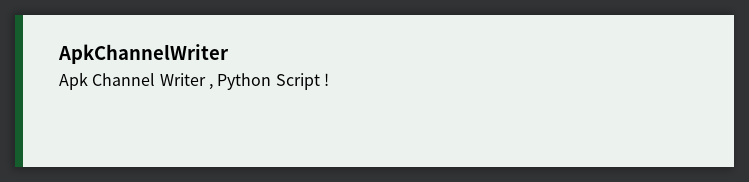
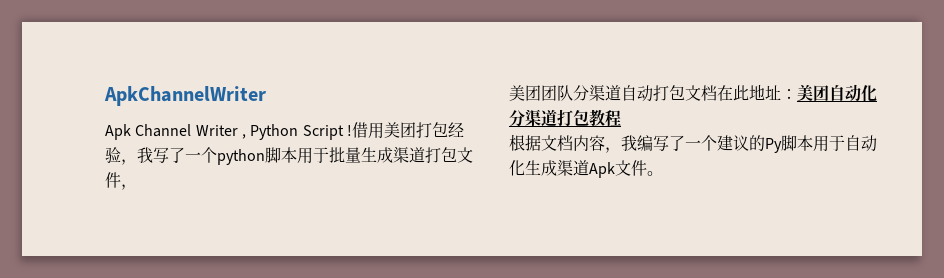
+ 借用美团打包经验，我写了一个python脚本用于批量生成渠道打包文件，
+ 美团团队分渠道自动打包文档在此地址：美团自动化分渠道打包教程
+ 根据文档内容，我编写了一个建议的Py脚本用于自动化生成渠道Apk文件。

